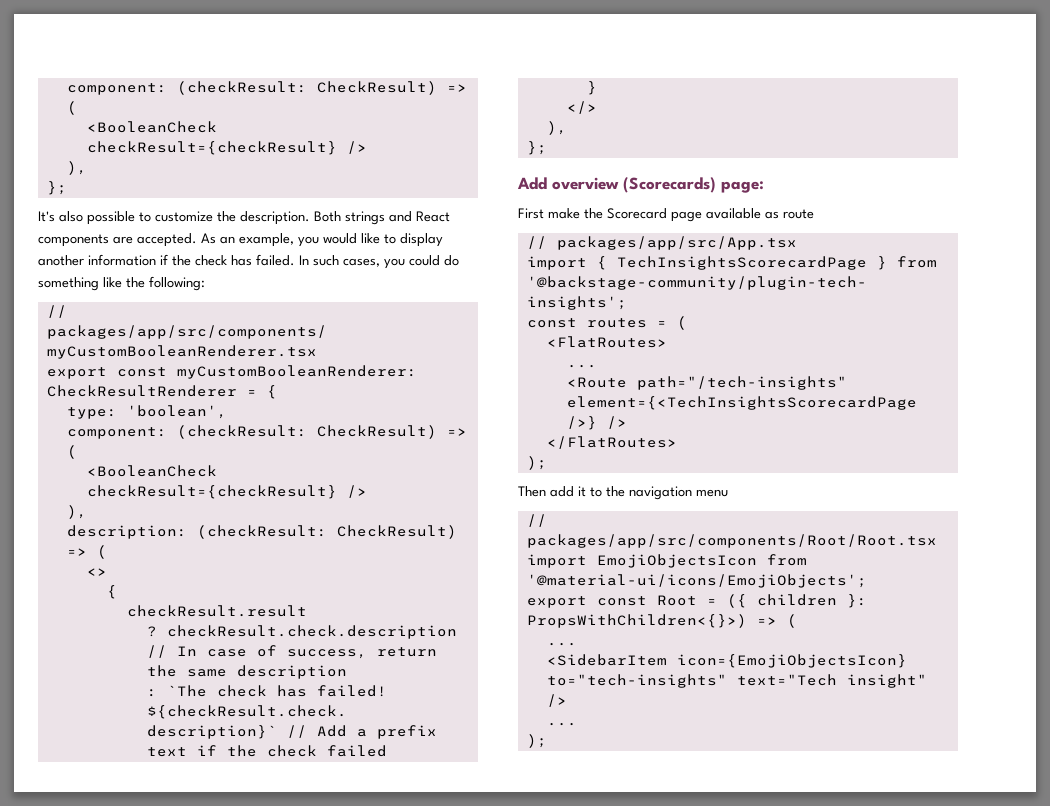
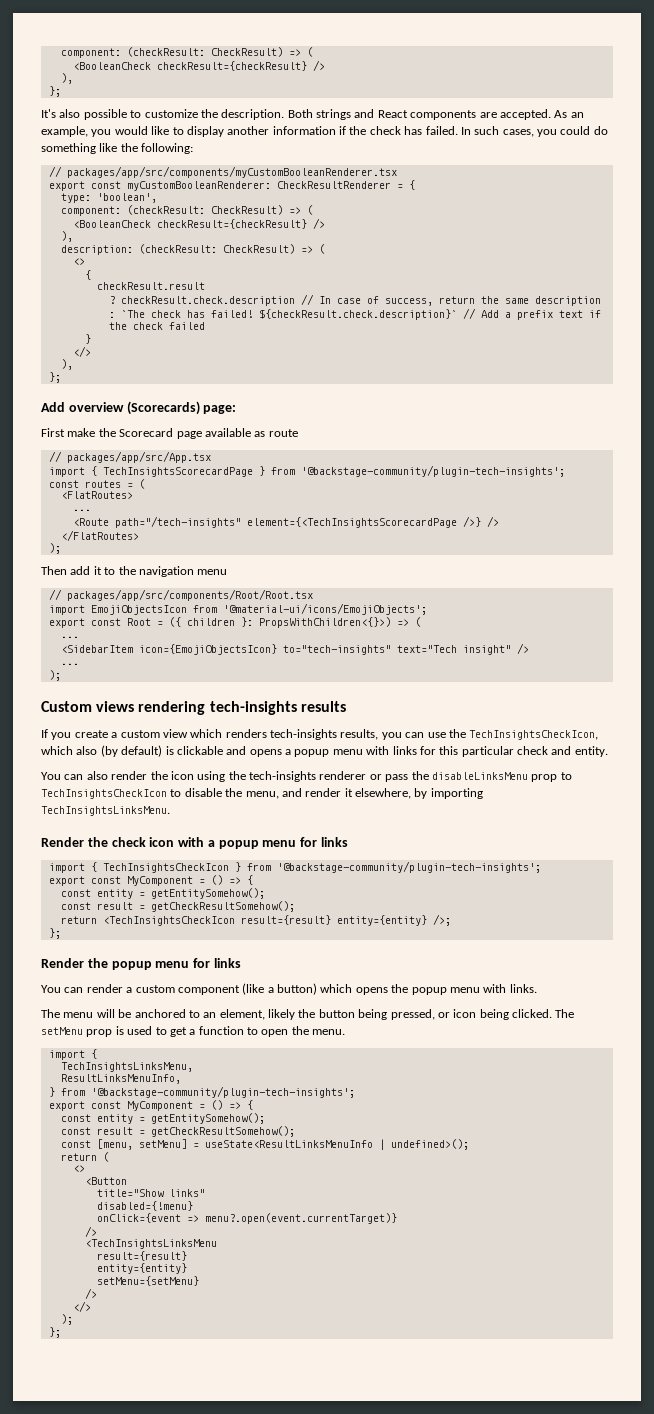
+ Custom views rendering tech-insights results
+ If you create a custom view which renders tech-insights results, you can use the TechInsightsCheckIcon, which also (by default) is clickable and opens a popup menu with links for this particular check and entity.
+ You can also render the icon using the tech-insights renderer or pass the disableLinksMenu prop to TechInsightsCheckIcon to disable the menu, and render it elsewhere, by importing TechInsightsLinksMenu.
+ Render the check icon with a popup menu for links
+ import { TechInsightsCheckIcon } from '@backstage-community/plugin-tech-insights';
+ export const MyComponent = () => {
+ const entity = getEntitySomehow();
+ const result = getCheckResultSomehow();
+ return <TechInsightsCheckIcon result={result} entity={entity} />;
+ };
+ Render the popup menu for links
+ You can render a custom component (like a button) which opens the popup menu with links.
+ The menu will be anchored to an element, likely the button being pressed, or icon being clicked. The setMenu prop is used to get a function to open the menu.
+ import {
+ TechInsightsLinksMenu,
+ ResultLinksMenuInfo,
+ } from '@backstage-community/plugin-tech-insights';
+ export const MyComponent = () => {
+ const entity = getEntitySomehow();
+ const result = getCheckResultSomehow();
+ const [menu, setMenu] = useState<ResultLinksMenuInfo | undefined>();
+ return (
+ <>
+ <Button
+ title="Show links"
+ disabled={!menu}
+ onClick={event => menu?.open(event.currentTarget)}
+ />
+ <TechInsightsLinksMenu
+ result={result}
+ entity={entity}
+ setMenu={setMenu}
+ />
+ </>
+ );
+ };

